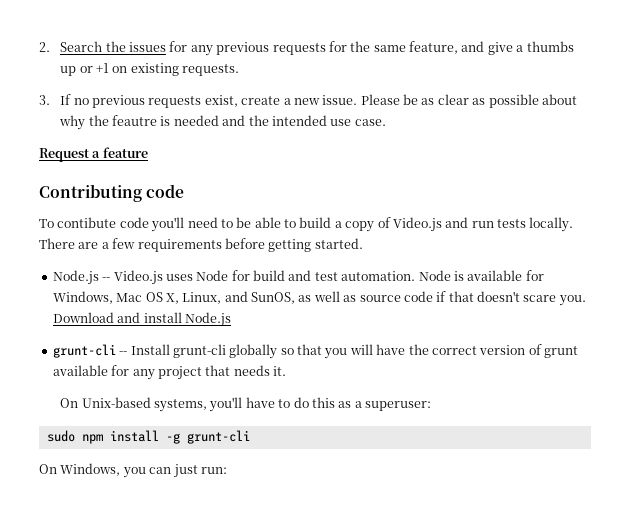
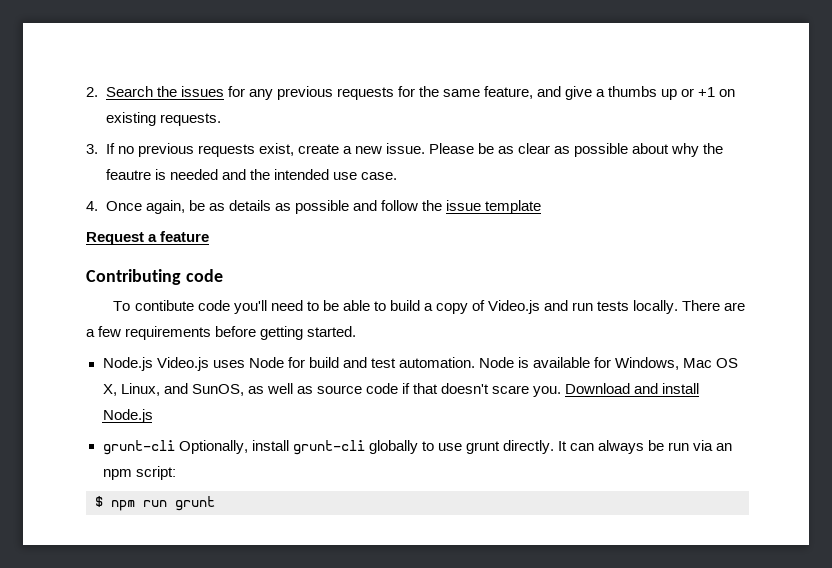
+ 4. Once again, be as details as possible and follow the issue template
- Node.js -- Video.js uses Node for build and test automation.
+ Node.js Video.js uses Node for build and test automation.
- grunt-cli -- Install grunt-cli globally so that you will have the correct version of grunt available for any project that needs it.
- On Unix-based systems, you'll have to do this as a superuser:
- sudo npm install -g grunt-cli
- On Windows, you can just run:
+ grunt-cli Optionally, install grunt-cli globally to use grunt directly. It can always be run via an npm script:
+ $ npm run grunt

